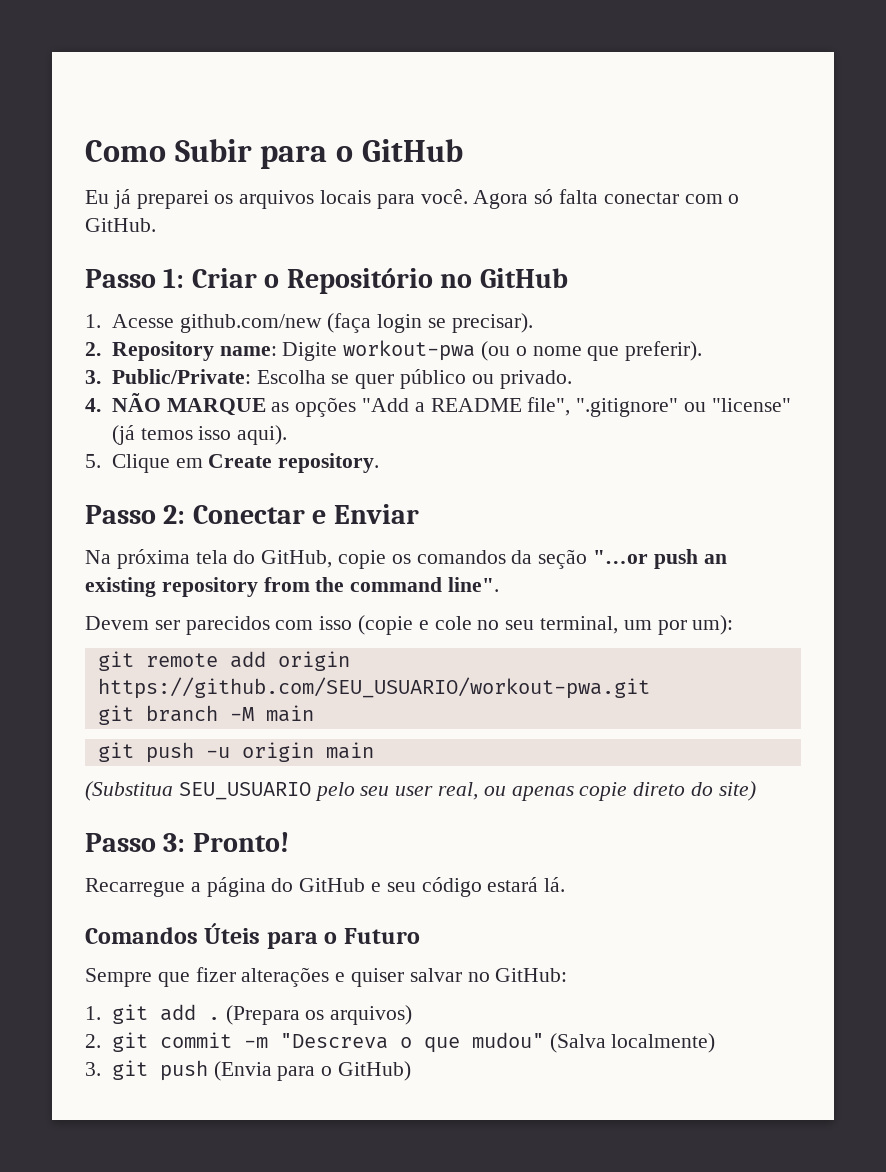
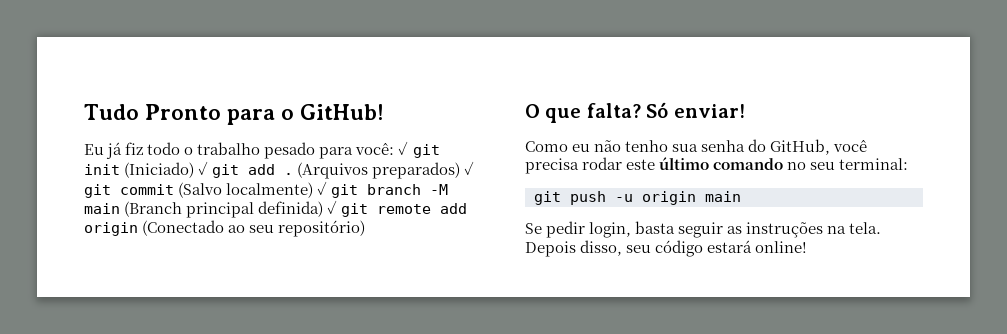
- Como Subir para o GitHub
+ Tudo Pronto para o GitHub!
- Eu já preparei os arquivos locais para você. Agora só falta conectar com o GitHub.
- Passo 1: Criar o Repositório no GitHub
- 1. Acesse github.com/new (faça login se precisar).
- 2. Repository name: Digite workout-pwa (ou o nome que preferir).
- 3. Public/Private: Escolha se quer público ou privado.
- 4. NÃO MARQUE as opções "Add a README file", ".gitignore" ou "license" (já temos isso aqui).
- 5. Clique em Create repository.
- Passo 2: Conectar e Enviar
- Na próxima tela do GitHub, copie os comandos da seção "…or push an existing repository from the command line".
- Devem ser parecidos com isso (copie e cole no seu terminal, um por um):
- git remote add origin https://github.com/SEU_USUARIO/workout-pwa.git
- git branch -M main
+ Eu já fiz todo o trabalho pesado para você: ✓ git init (Iniciado) ✓ git add . (Arquivos preparados) ✓ git commit (Salvo localmente) ✓ git branch -M main (Branch principal definida) ✓ git remote add origin (Conectado ao seu repositório)
+ O que falta? Só enviar!
+ Como eu não tenho sua senha do GitHub, você precisa rodar este último comando no seu terminal:
- (Substitua SEU_USUARIO pelo seu user real, ou apenas copie direto do site)
- Passo 3: Pronto!
- Recarregue a página do GitHub e seu código estará lá.
- Comandos Úteis para o Futuro
- Sempre que fizer alterações e quiser salvar no GitHub:
- 1. git add . (Prepara os arquivos)
- 2. git commit -m "Descreva o que mudou" (Salva localmente)
- 3. git push (Envia para o GitHub)
+ Se pedir login, basta seguir as instruções na tela. Depois disso, seu código estará online!

